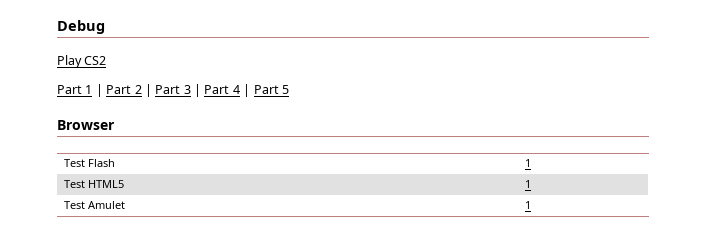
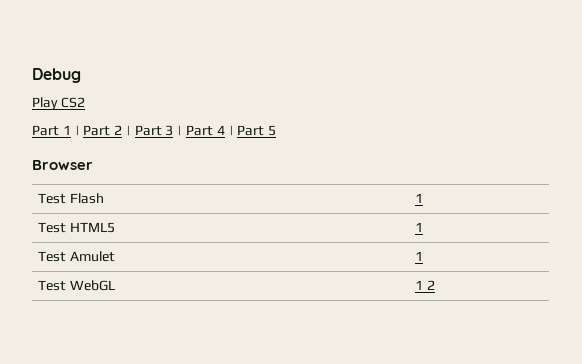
+ Test WebGL | 1 2

